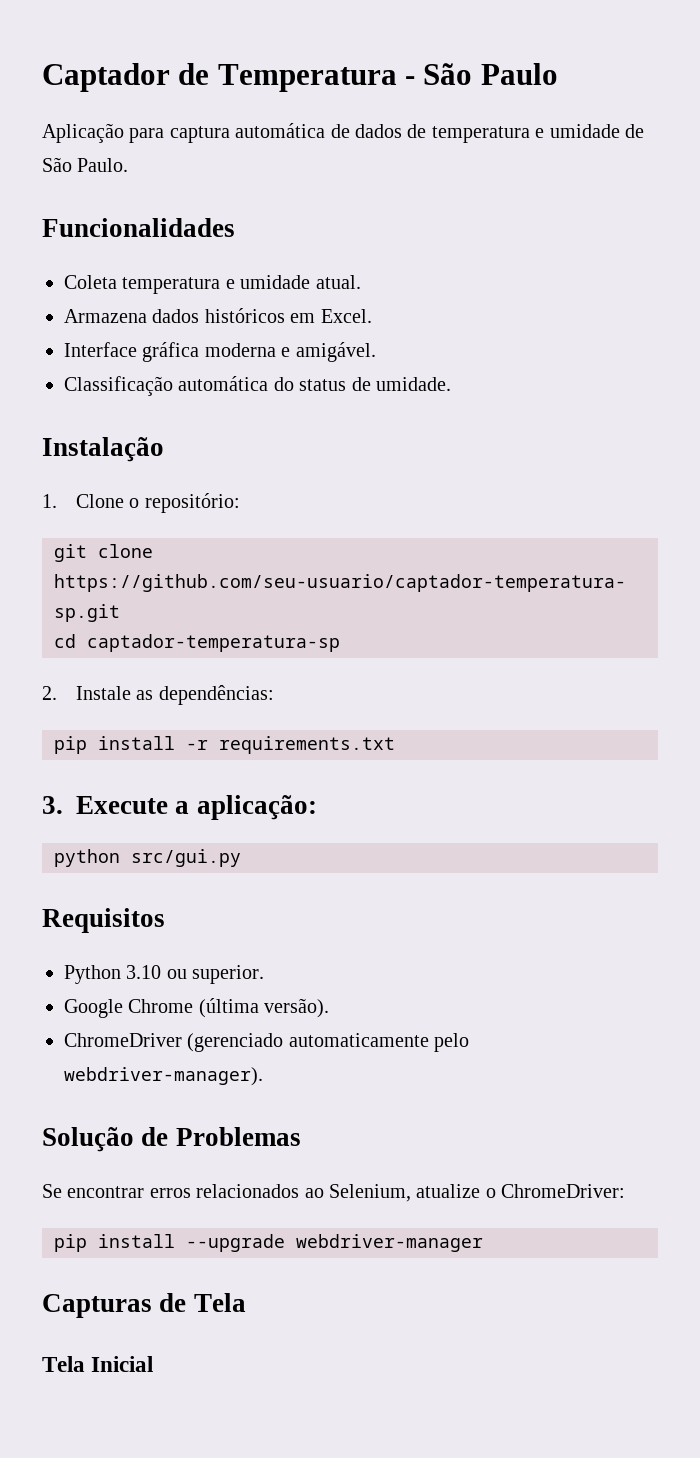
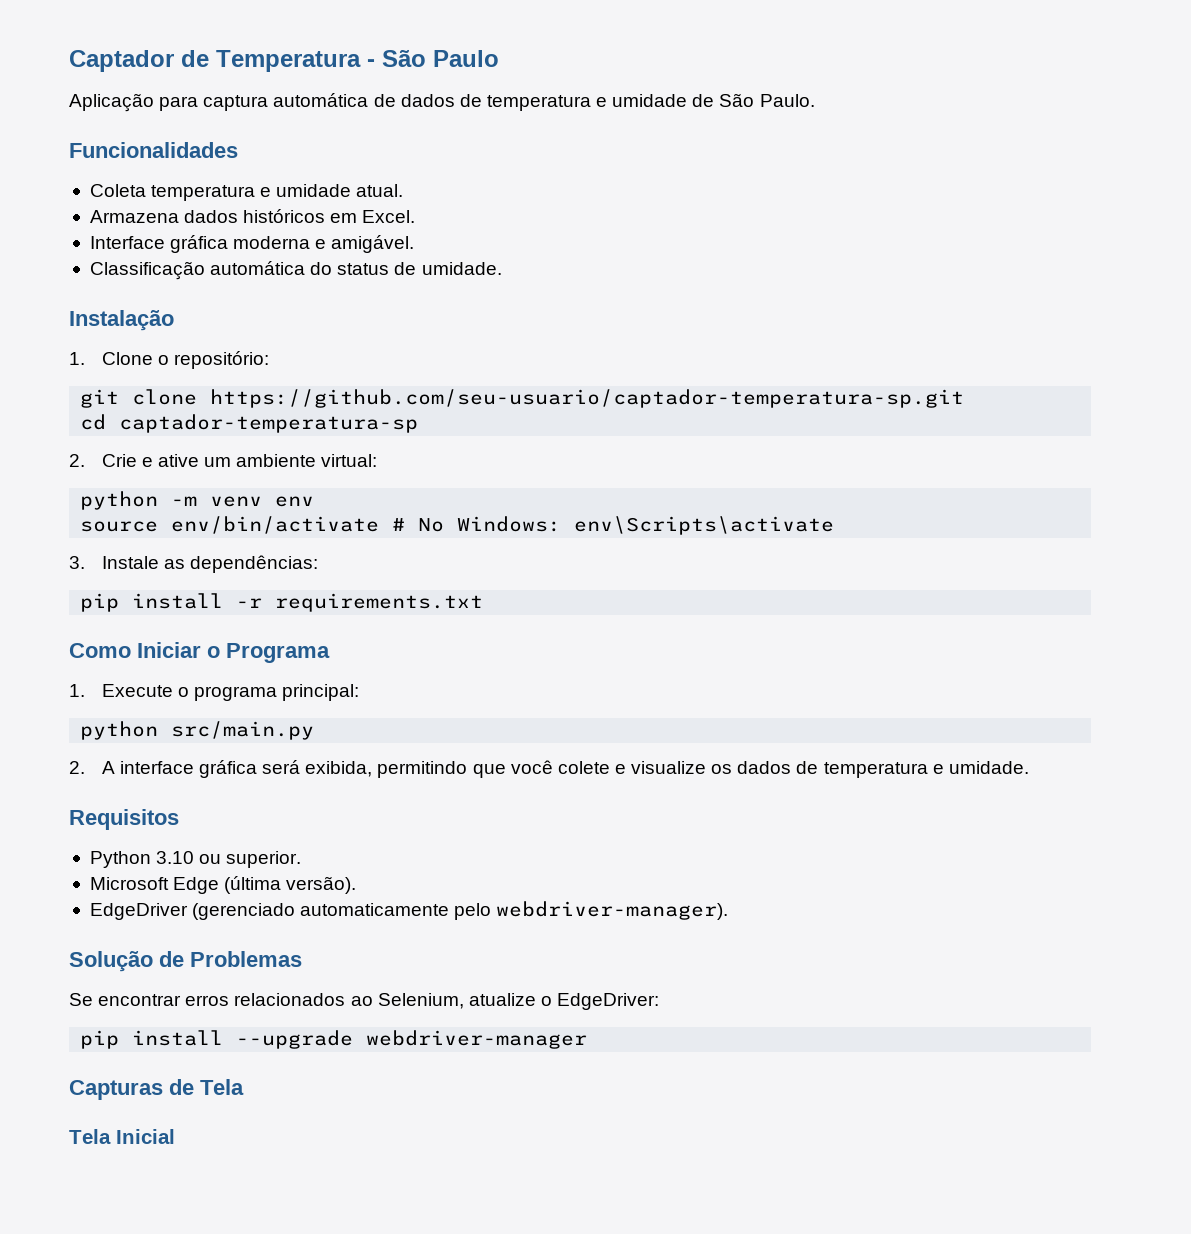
- 2. Instale as dependências:
+ 2. Crie e ative um ambiente virtual:
+ python -m venv env
+ source env/bin/activate # No Windows: env\Scripts\activate
+ 3. Instale as dependências:
- 3. Execute a aplicação:
- python src/gui.py
+ Como Iniciar o Programa
+ 1. Execute o programa principal:
+ python src/main.py
+ 2. A interface gráfica será exibida, permitindo que você colete e visualize os dados de temperatura e umidade.
- Google Chrome (última versão).
+ Microsoft Edge (última versão).
- ChromeDriver (gerenciado automaticamente pelo webdriver-manager).
+ EdgeDriver (gerenciado automaticamente pelo webdriver-manager).
- Se encontrar erros relacionados ao Selenium, atualize o ChromeDriver:
+ Se encontrar erros relacionados ao Selenium, atualize o EdgeDriver:

